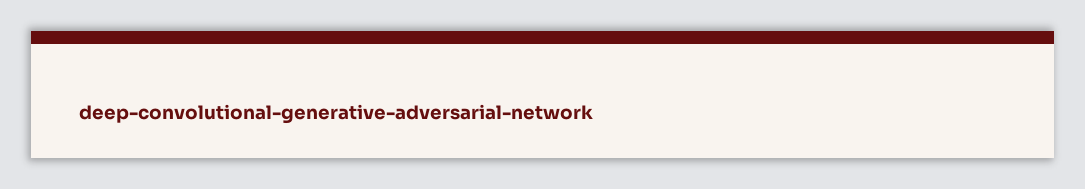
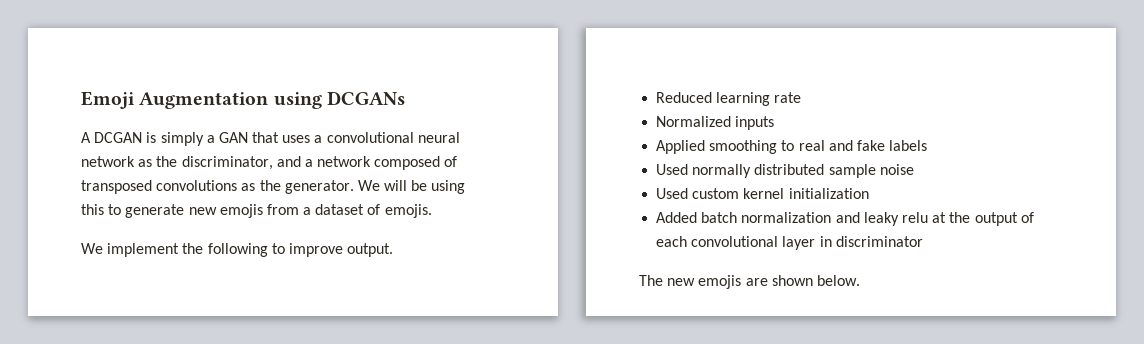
- deep-convolutional-generative-adversarial-network
+ Emoji Augmentation using DCGANs
+ A DCGAN is simply a GAN that uses a convolutional neural network as the discriminator, and a network composed of transposed convolutions as the generator. We will be using this to generate new emojis from a dataset of emojis.
+ We implement the following to improve output.
+ Reduced learning rate
+ Normalized inputs
+ Applied smoothing to real and fake labels
+ Used normally distributed sample noise
+ Used custom kernel initialization
+ Added batch normalization and leaky relu at the output of each convolutional layer in discriminator
+ The new emojis are shown below.

